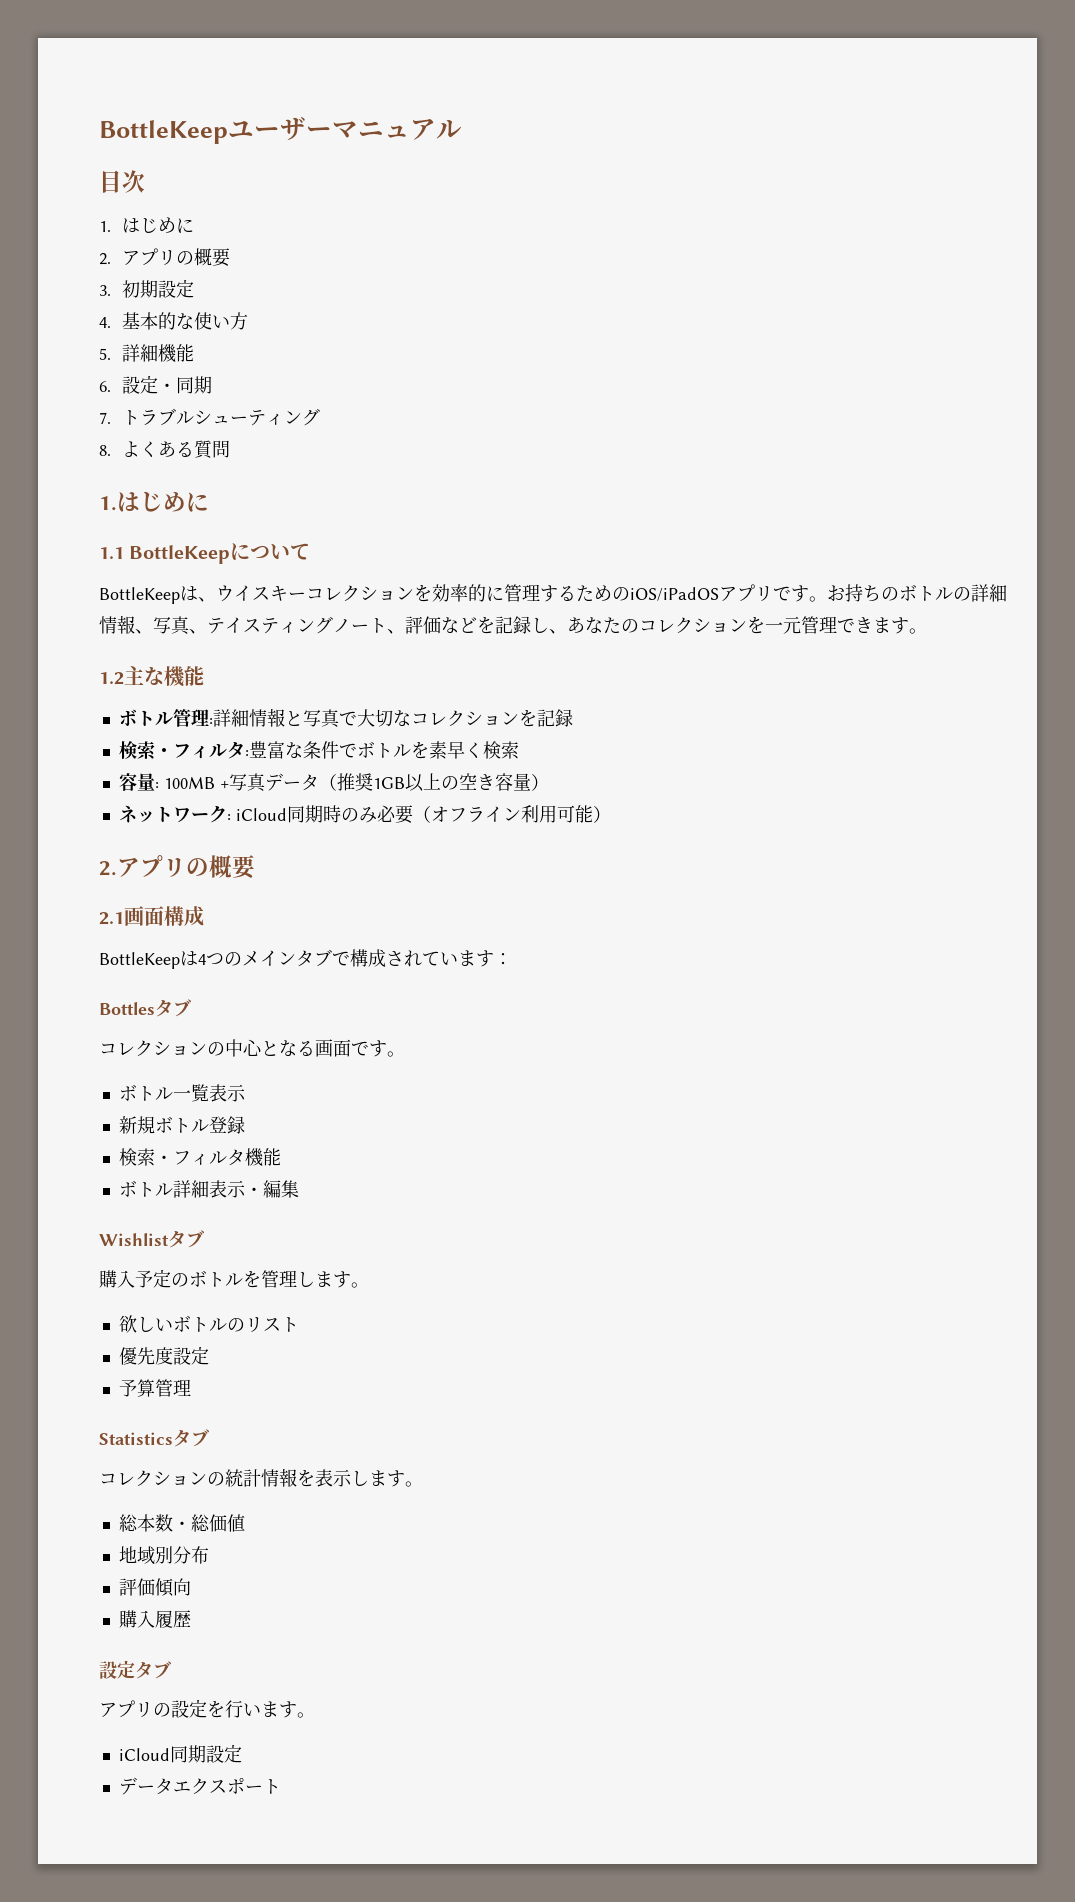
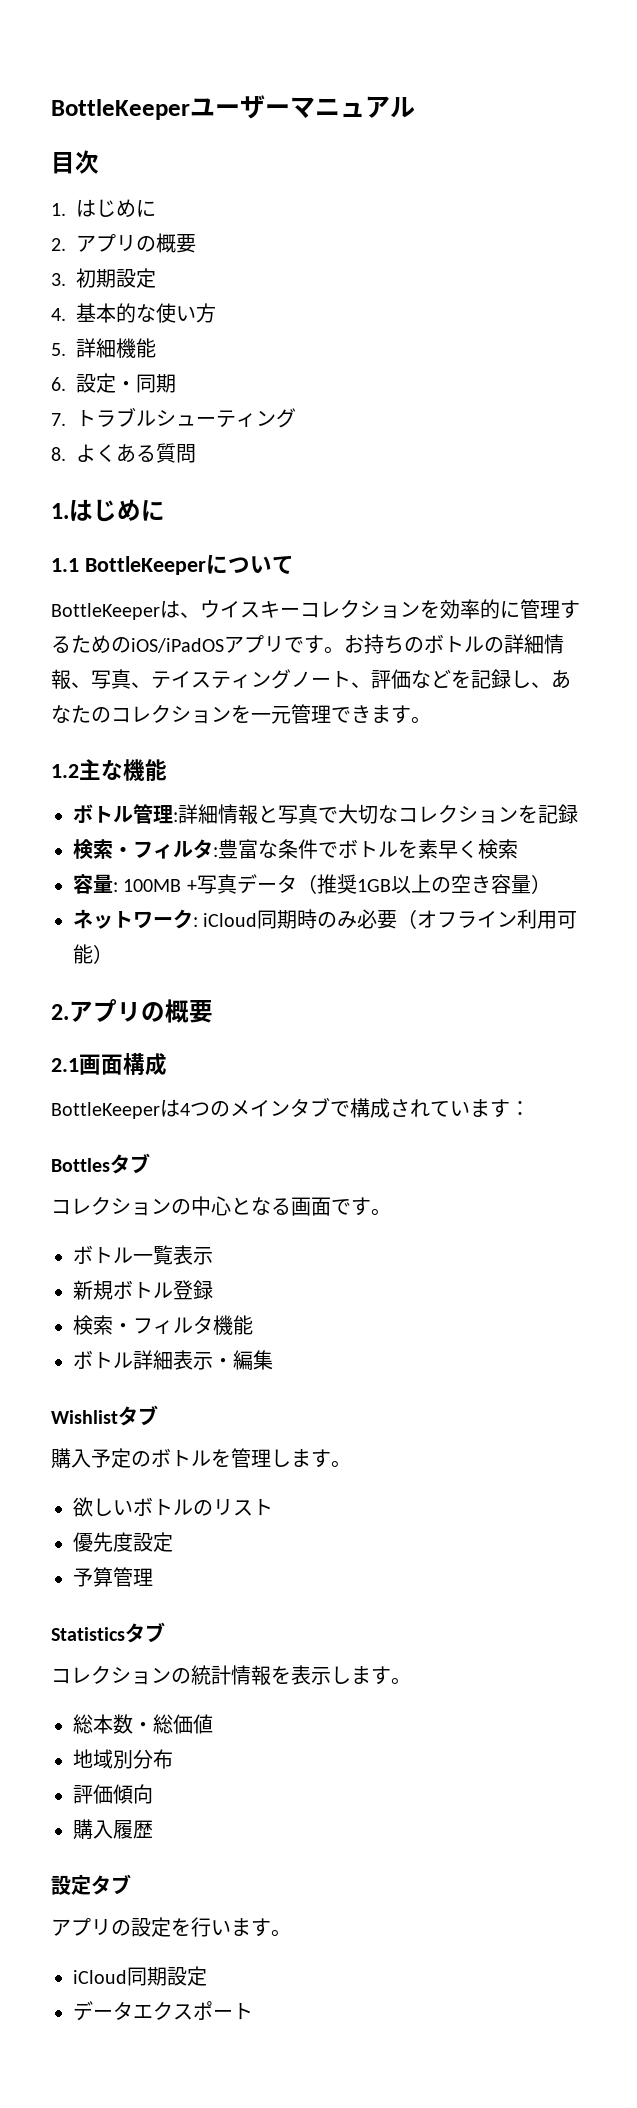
- BottleKeepユーザーマニュアル
+ BottleKeeperユーザーマニュアル
- 1.1 BottleKeepについて
+ 1.1 BottleKeeperについて
- BottleKeepは、ウイスキーコレクションを効率的に管理するためのiOS/iPadOSアプリです。
+ BottleKeeperは、ウイスキーコレクションを効率的に管理するためのiOS/iPadOSアプリです。
- BottleKeepは4つのメインタブで構成されています：
+ BottleKeeperは4つのメインタブで構成されています：

